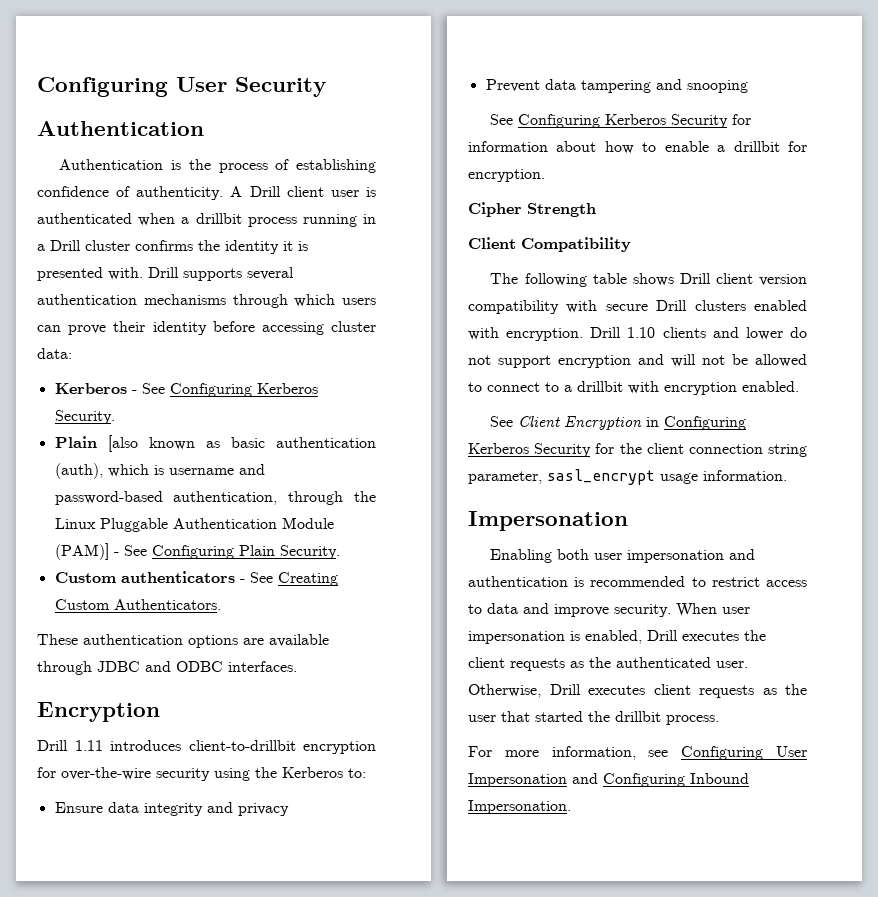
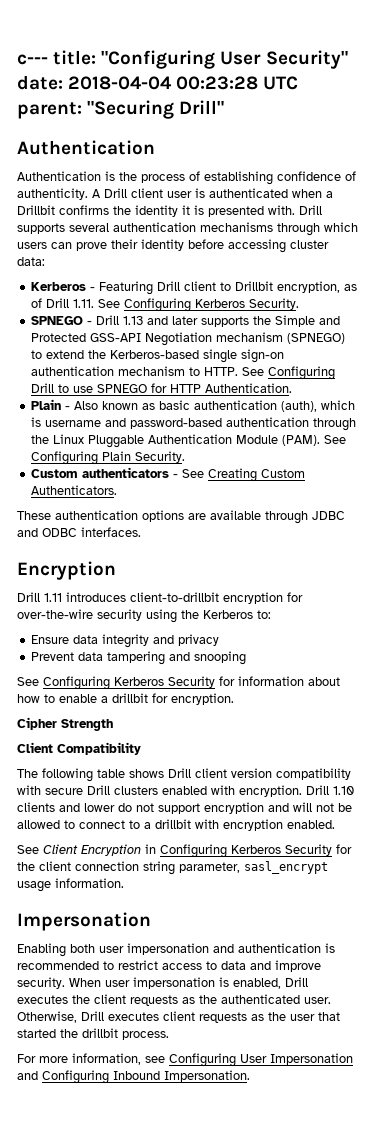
- Configuring User Security
+ c--- title: "Configuring User Security" date: 2018-04-04 00:23:28 UTC parent: "Securing Drill"
- A Drill client user is authenticated when a drillbit process running in a Drill cluster confirms the identity it is presented with.
+ A Drill client user is authenticated when a Drillbit confirms the identity it is presented with.
- Kerberos - See Configuring Kerberos Security.
- Plain [also known as basic authentication (auth), which is username and password-based authentication, through the Linux Pluggable Authentication Module (PAM)] - See Configuring Plain Security.
+ Kerberos - Featuring Drill client to Drillbit encryption, as of Drill 1.11. See Configuring Kerberos Security.
+ SPNEGO - Drill 1.13 and later supports the Simple and Protected GSS-API Negotiation mechanism (SPNEGO) to extend the Kerberos-based single sign-on authentication mechanism to HTTP. See Configuring Drill to use SPNEGO for HTTP Authentication.
+ Plain - Also known as basic authentication (auth), which is username and password-based authentication through the Linux Pluggable Authentication Module (PAM). See Configuring Plain Security.

